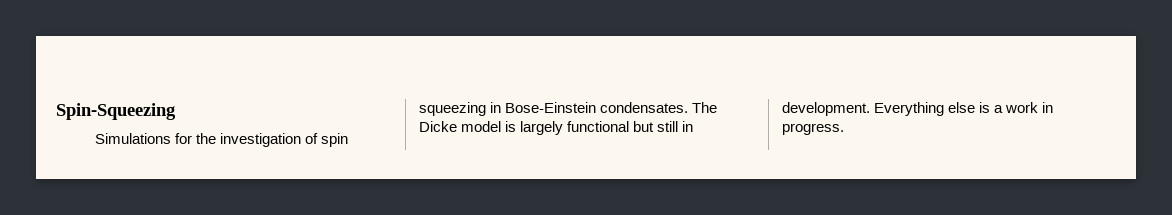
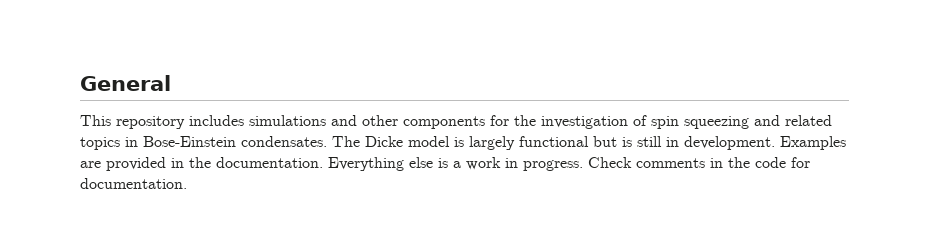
- Spin-Squeezing
- Simulations for the investigation of spin squeezing in Bose-Einstein condensates.
+ General
+ This repository includes simulations and other components for the investigation of spin squeezing and related topics in Bose-Einstein condensates.
- The Dicke model is largely functional but still in development.
+ The Dicke model is largely functional but is still in development.
+ Examples are provided in the documentation.
+ Check comments in the code for documentation.

